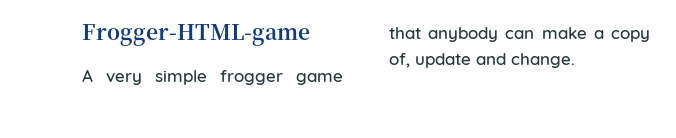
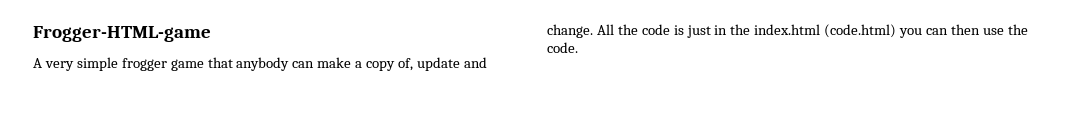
+ All the code is just in the index.html (code.html) you can then use the code.

